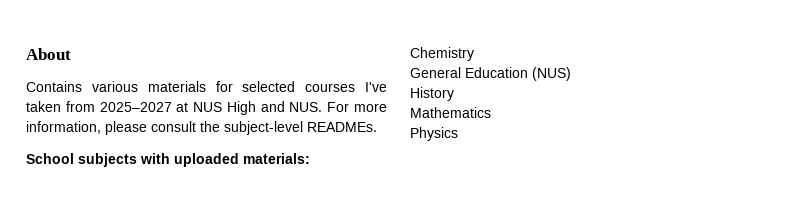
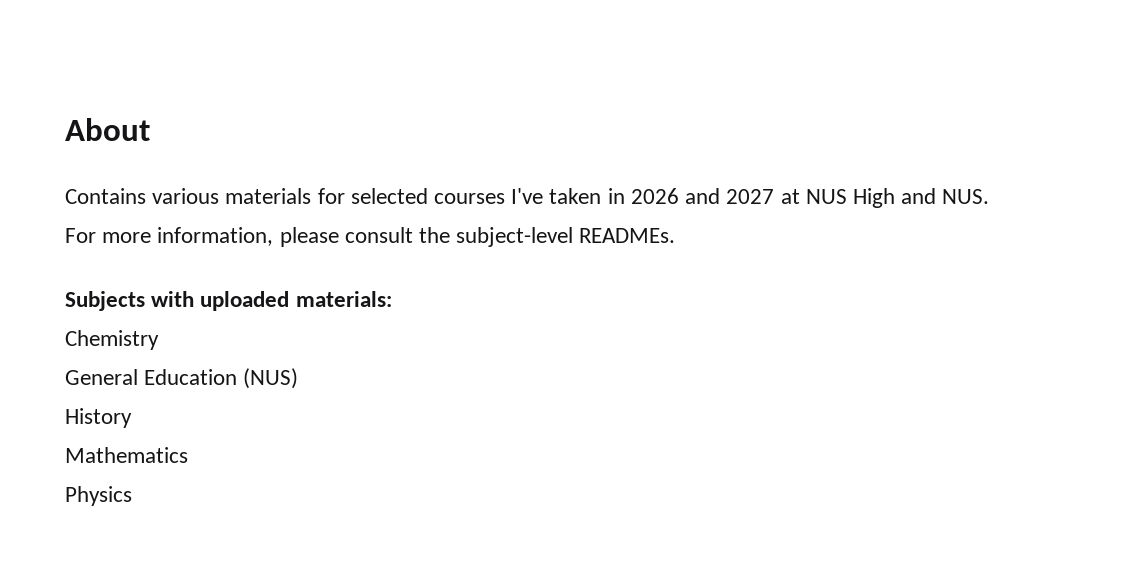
- Contains various materials for selected courses I've taken from 2025–2027 at NUS High and NUS. For more information, please consult the subject-level READMEs.
+ Contains various materials for selected courses I've taken in 2026 and 2027 at NUS High and NUS. For more information, please consult the subject-level READMEs.
- School subjects with uploaded materials:
+ Subjects with uploaded materials:

